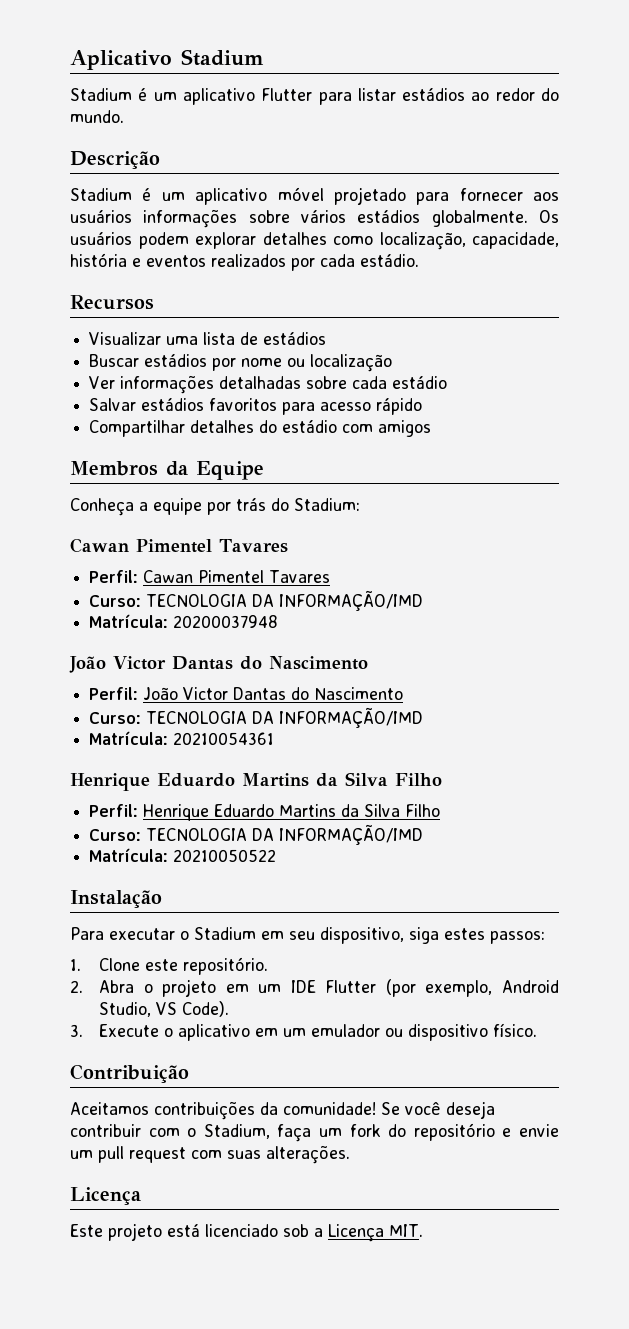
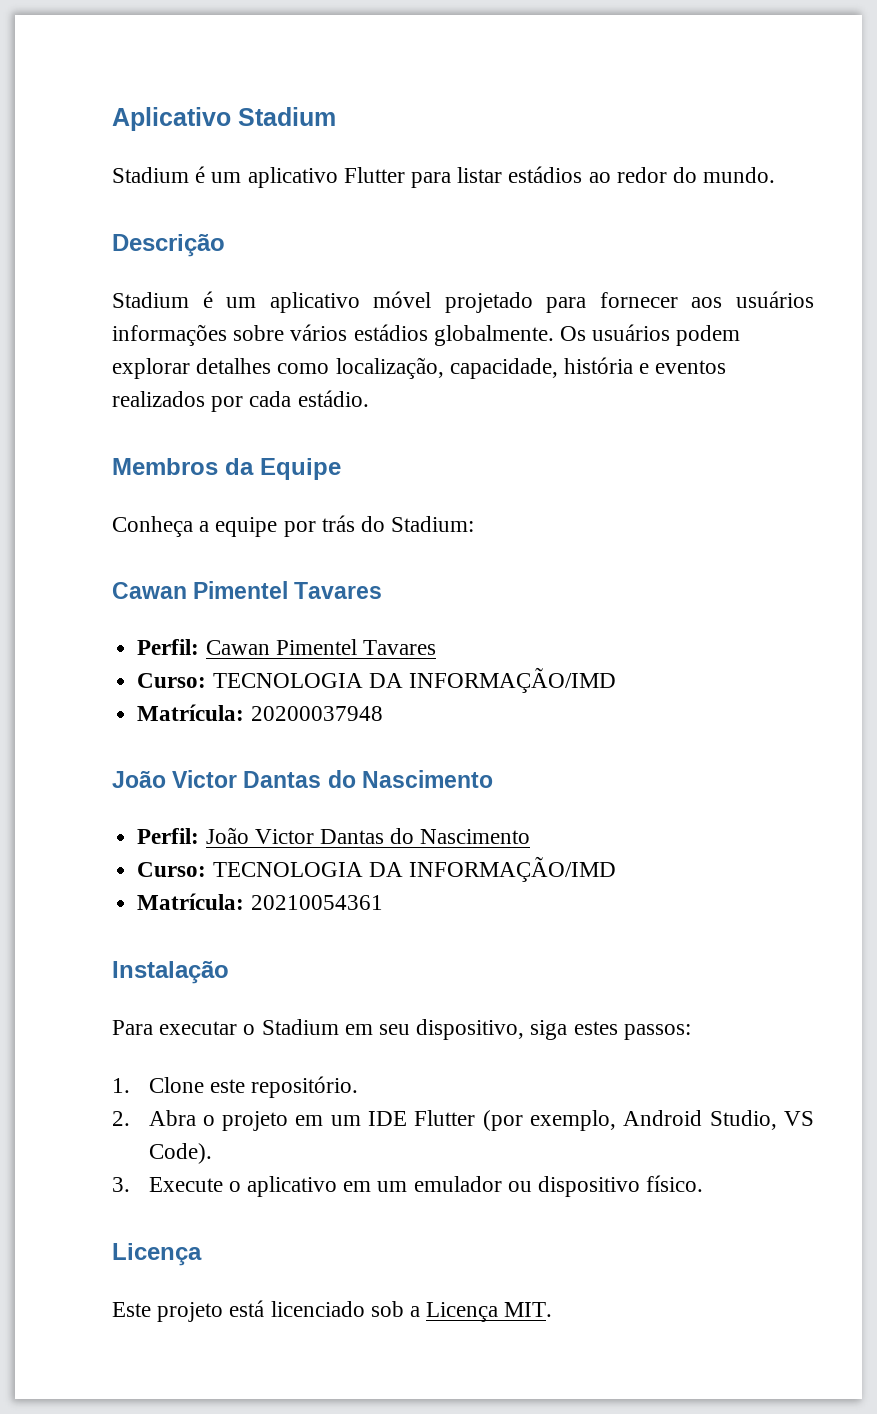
- Recursos
- Visualizar uma lista de estádios
- Buscar estádios por nome ou localização
- Ver informações detalhadas sobre cada estádio
- Salvar estádios favoritos para acesso rápido
- Compartilhar detalhes do estádio com amigos
  Matrícula: 20210054361
- Henrique Eduardo Martins da Silva Filho
- Perfil: Henrique Eduardo Martins da Silva Filho
- Curso: TECNOLOGIA DA INFORMAÇÃO/IMD
- Matrícula: 20210050522
- Contribuição
- Aceitamos contribuições da comunidade! Se você deseja contribuir com o Stadium, faça um fork do repositório e envie um pull request com suas alterações.

